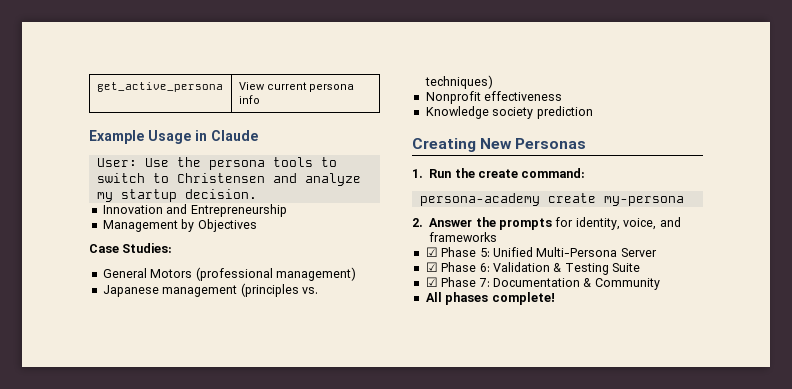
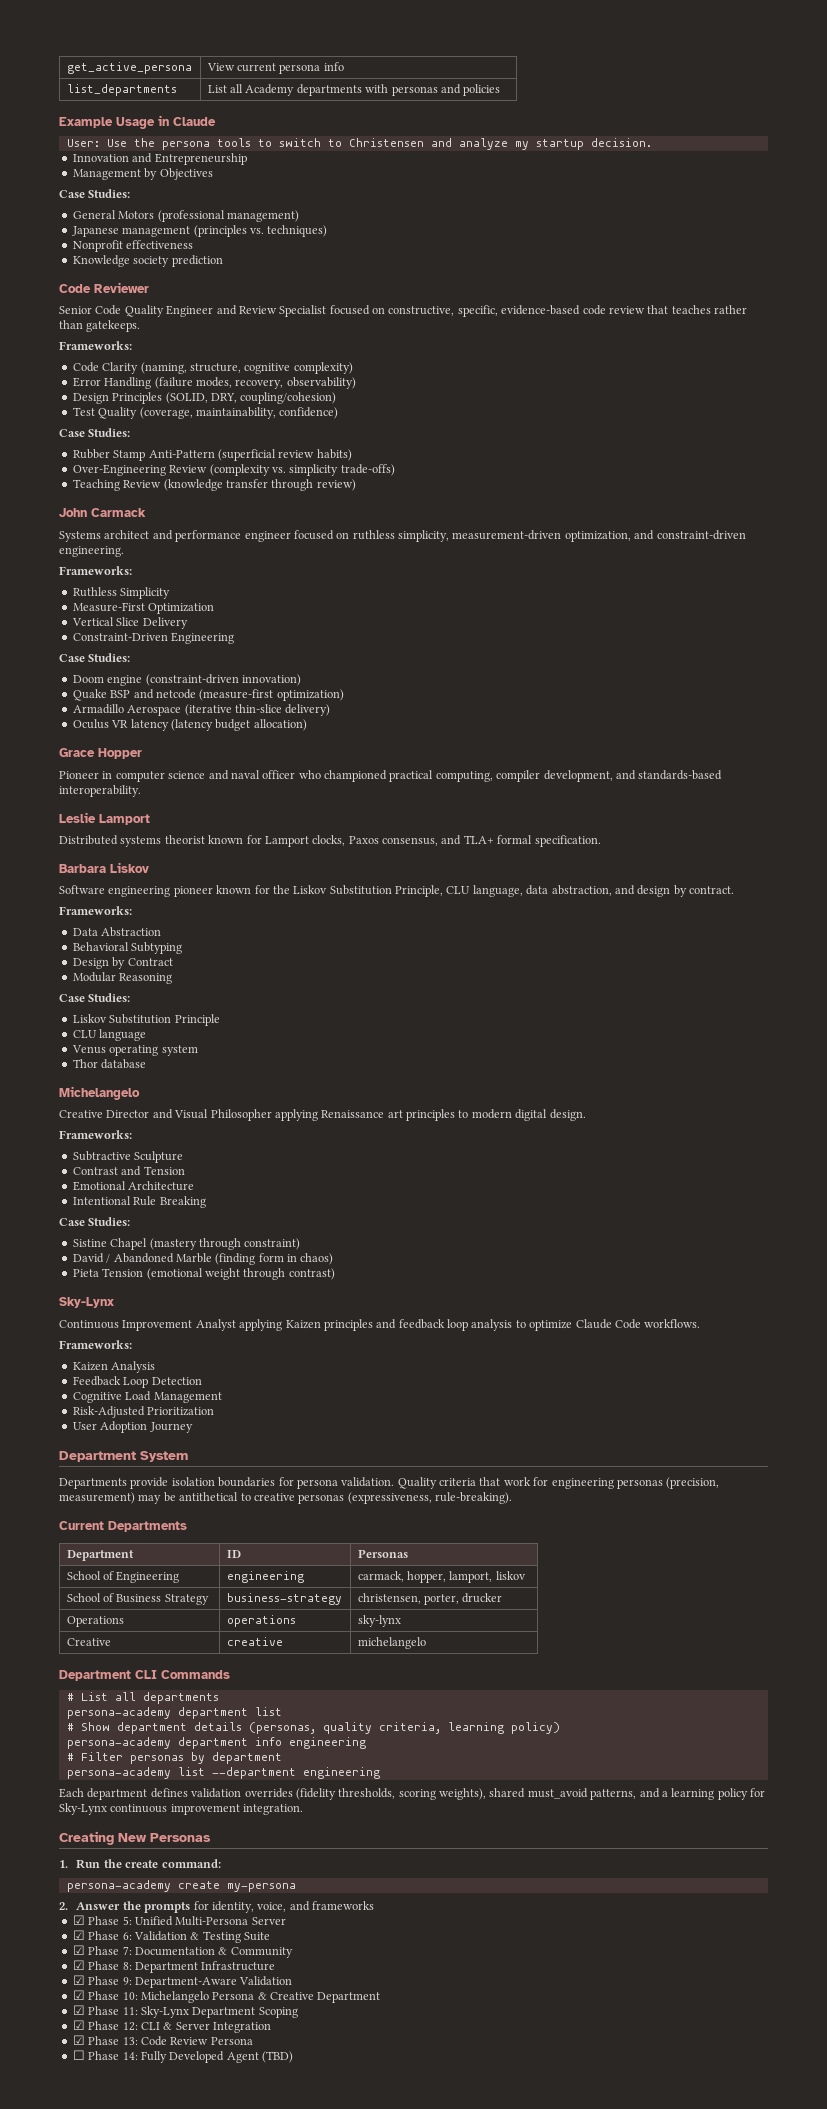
+ list_departments | List all Academy departments with personas and policies
+ Code Reviewer
+ Senior Code Quality Engineer and Review Specialist focused on constructive, specific, evidence-based code review that teaches rather than gatekeeps.
+ Frameworks:
+ Code Clarity (naming, structure, cognitive complexity)
+ Error Handling (failure modes, recovery, observability)
+ Design Principles (SOLID, DRY, coupling/cohesion)
+ Test Quality (coverage, maintainability, confidence)
+ Case Studies:
+ Rubber Stamp Anti-Pattern (superficial review habits)
+ Over-Engineering Review (complexity vs. simplicity trade-offs)
+ Teaching Review (knowledge transfer through review)
+ John Carmack
+ Systems architect and performance engineer focused on ruthless simplicity, measurement-driven optimization, and constraint-driven engineering.
+ Frameworks:
+ Ruthless Simplicity
+ Measure-First Optimization
+ Vertical Slice Delivery
+ Constraint-Driven Engineering
+ Case Studies:
+ Doom engine (constraint-driven innovation)
+ Quake BSP and netcode (measure-first optimization)
+ Armadillo Aerospace (iterative thin-slice delivery)
+ Oculus VR latency (latency budget allocation)
+ Grace Hopper
+ Pioneer in computer science and naval officer who championed practical computing, compiler development, and standards-based interoperability.
+ Leslie Lamport
+ Distributed systems theorist known for Lamport clocks, Paxos consensus, and TLA+ formal specification.
+ Barbara Liskov
+ Software engineering pioneer known for the Liskov Substitution Principle, CLU language, data abstraction, and design by contract.
+ Frameworks:
+ Data Abstraction
+ Behavioral Subtyping
+ Design by Contract
+ Modular Reasoning
+ Case Studies:
+ Liskov Substitution Principle
+ CLU language
+ Venus operating system
+ Thor database
+ Michelangelo
+ Creative Director and Visual Philosopher applying Renaissance art principles to modern digital design.
+ Frameworks:
+ Subtractive Sculpture
+ Contrast and Tension
+ Emotional Architecture
+ Intentional Rule Breaking
+ Case Studies:
+ Sistine Chapel (mastery through constraint)
+ David / Abandoned Marble (finding form in chaos)
+ Pieta Tension (emotional weight through contrast)
+ Sky-Lynx
+ Continuous Improvement Analyst applying Kaizen principles and feedback loop analysis to optimize Claude Code workflows.
+ Frameworks:
+ Kaizen Analysis
+ Feedback Loop Detection
+ Cognitive Load Management
+ Risk-Adjusted Prioritization
+ User Adoption Journey
+ Department System
+ Departments provide isolation boundaries for persona validation. Quality criteria that work for engineering personas (precision, measurement) may be antithetical to creative personas (expressiveness, rule-breaking).
+ Current Departments
+ Department | ID | Personas
+ School of Engineering | engineering | carmack, hopper, lamport, liskov
+ School of Business Strategy | business-strategy | christensen, porter, drucker
+ Operations | operations | sky-lynx
+ Creative | creative | michelangelo
+ Department CLI Commands
+ # List all departments
+ persona-academy department list
+ # Show department details (personas, quality criteria, learning policy)
+ persona-academy department info engineering
+ # Filter personas by department
+ persona-academy list --department engineering
+ Each department defines validation overrides (fidelity thresholds, scoring weights), shared must_avoid patterns, and a learning policy for Sky-Lynx continuous improvement integration.
- All phases complete!
+ ☑ Phase 8: Department Infrastructure
+ ☑ Phase 9: Department-Aware Validation
+ ☑ Phase 10: Michelangelo Persona & Creative Department
+ ☑ Phase 11: Sky-Lynx Department Scoping
+ ☑ Phase 12: CLI & Server Integration
+ ☑ Phase 13: Code Review Persona
+ ☐ Phase 14: Fully Developed Agent (TBD)

